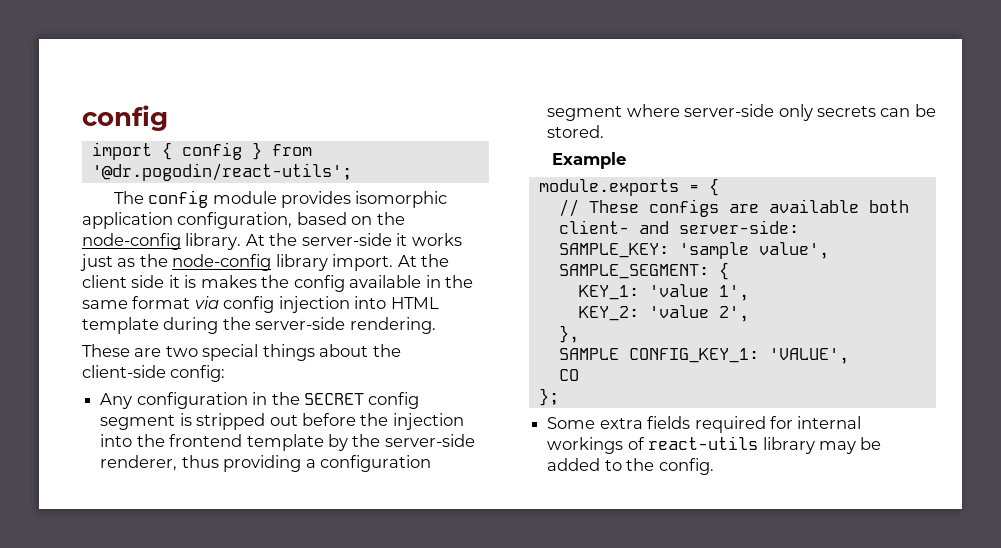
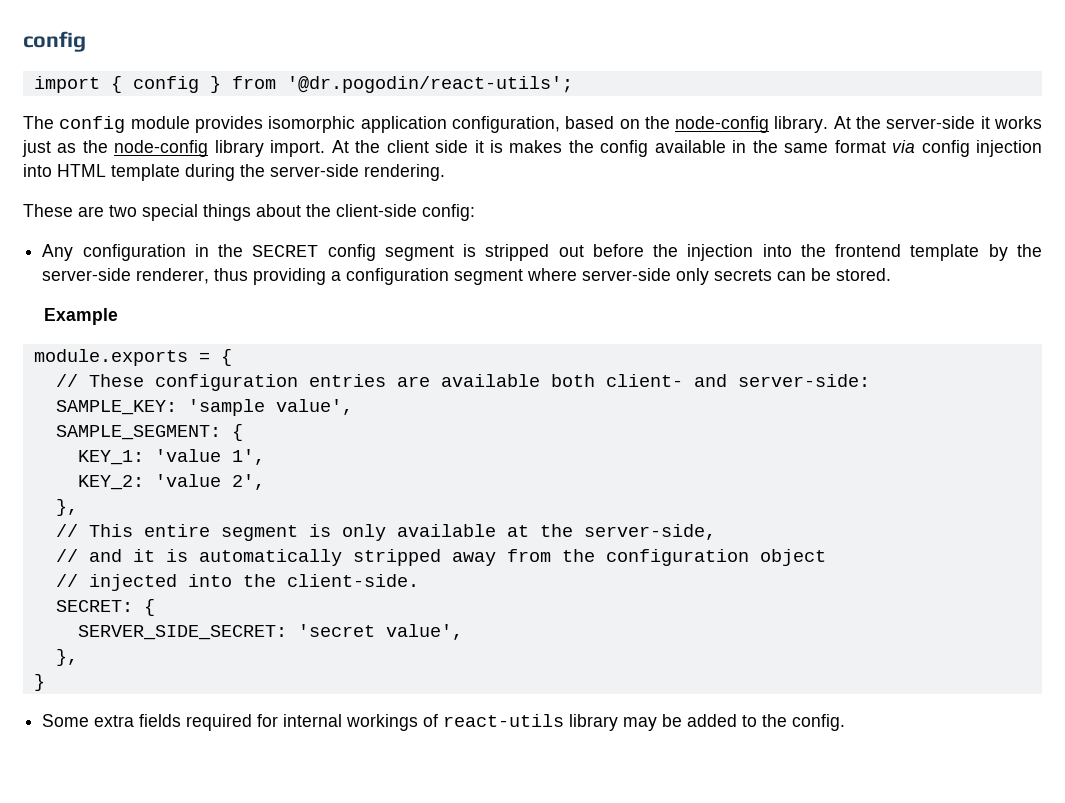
- // These configs are available both client- and server-side:
+ // These configuration entries are available both client- and server-side:
- SAMPLE CONFIG_KEY_1: 'VALUE',
- CO
- };
+ // This entire segment is only available at the server-side,
+ // and it is automatically stripped away from the configuration object
+ // injected into the client-side.
+ SECRET: {
+ SERVER_SIDE_SECRET: 'secret value',
+ },
+ }

